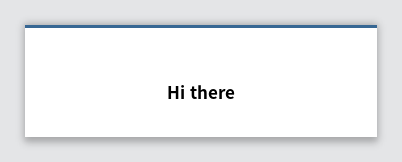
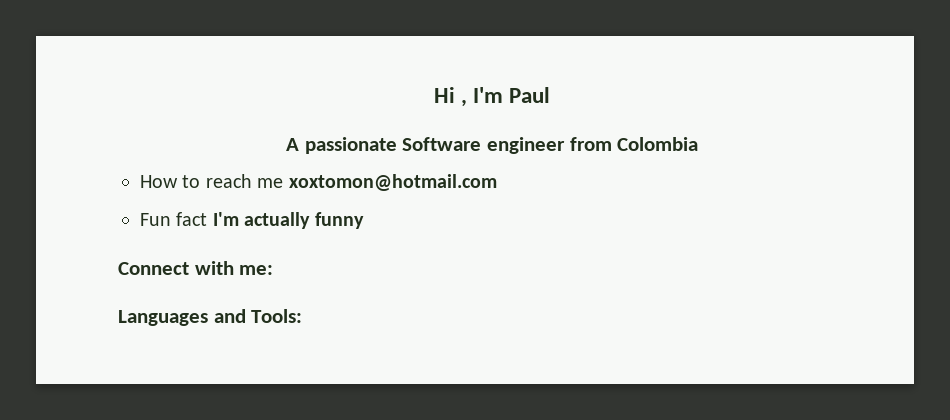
- Hi there
+ Hi , I'm Paul
+ A passionate Software engineer from Colombia
+ How to reach me xoxtomon@hotmail.com
+ Fun fact I'm actually funny
+ Connect with me:
+ Languages and Tools:

